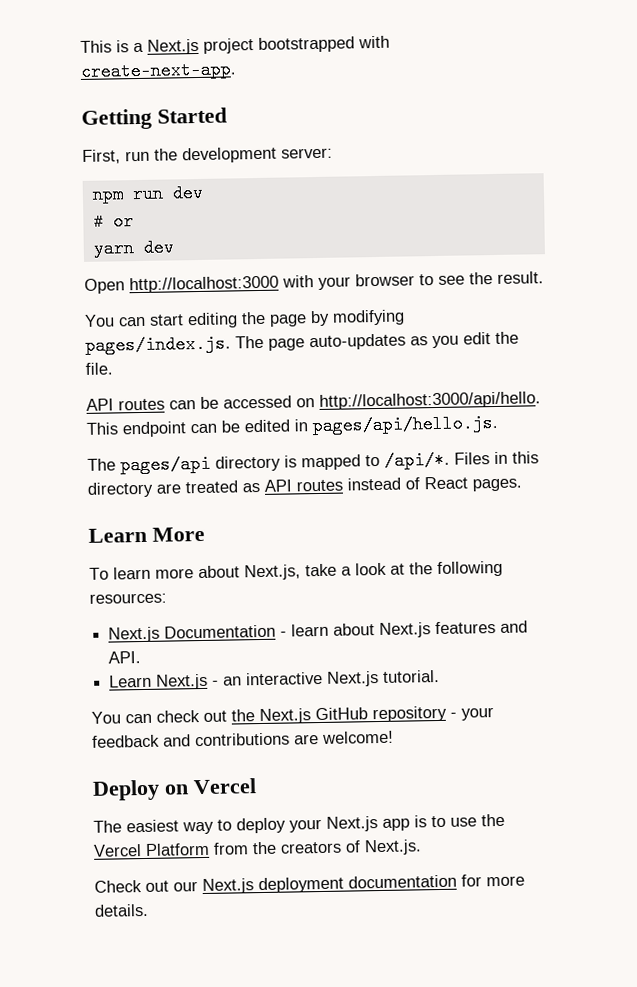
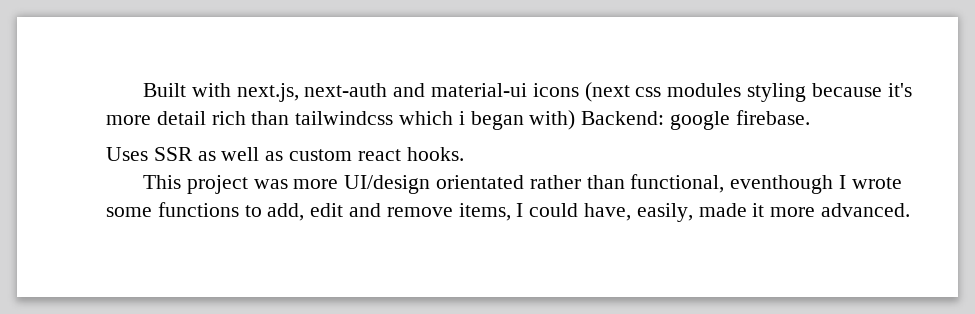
- This is a Next.js project bootstrapped with create-next-app.
- Getting Started
- First, run the development server:
- npm run dev
- # or
- yarn dev
- Open http://localhost:3000 with your browser to see the result.
- You can start editing the page by modifying pages/index.js. The page auto-updates as you edit the file.
- API routes can be accessed on http://localhost:3000/api/hello. This endpoint can be edited in pages/api/hello.js.
- The pages/api directory is mapped to /api/*. Files in this directory are treated as API routes instead of React pages.
- Learn More
- To learn more about Next.js, take a look at the following resources:
- Next.js Documentation - learn about Next.js features and API.
- Learn Next.js - an interactive Next.js tutorial.
- You can check out the Next.js GitHub repository - your feedback and contributions are welcome!
- Deploy on Vercel
- The easiest way to deploy your Next.js app is to use the Vercel Platform from the creators of Next.js.
- Check out our Next.js deployment documentation for more details.
+ Built with next.js, next-auth and material-ui icons (next css modules styling because it's more detail rich than tailwindcss which i began with) Backend: google firebase.
+ Uses SSR as well as custom react hooks.
+ This project was more UI/design orientated rather than functional, eventhough I wrote some functions to add, edit and remove items, I could have, easily, made it more advanced.

